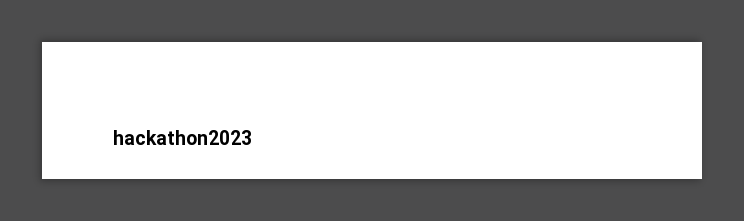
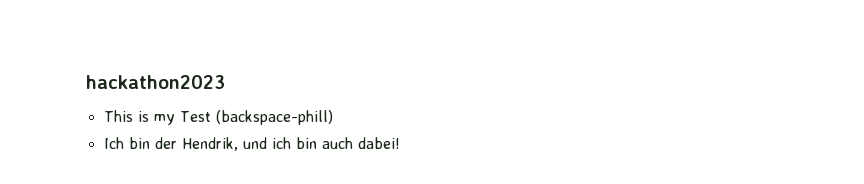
+ This is my Test (backspace-phill)
+ Ich bin der Hendrik, und ich bin auch dabei!

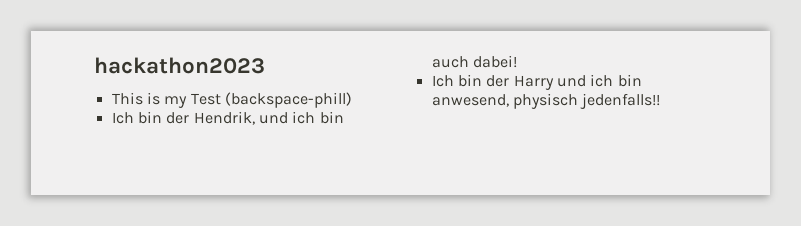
+ Ich bin der Harry und ich bin anwesend, physisch jedenfalls!!

